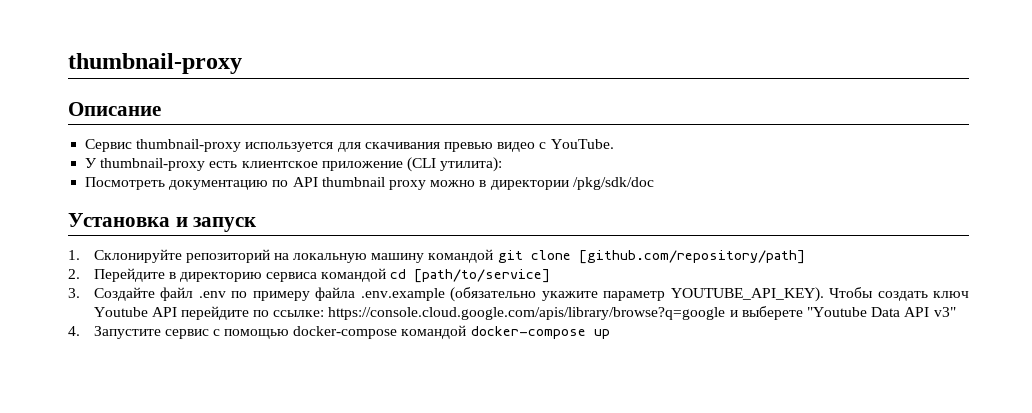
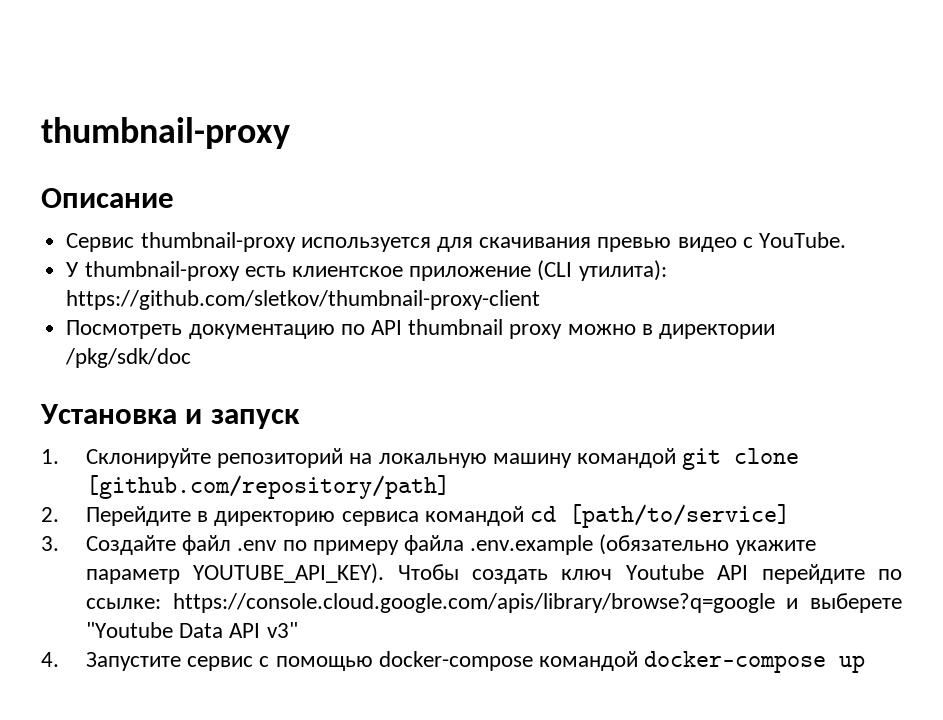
- У thumbnail-proxy есть клиентское приложение (CLI утилита):
+ У thumbnail-proxy есть клиентское приложение (CLI утилита): https://github.com/sletkov/thumbnail-proxy-client

